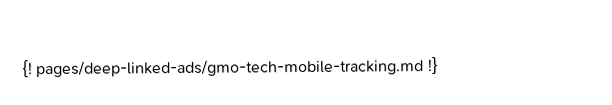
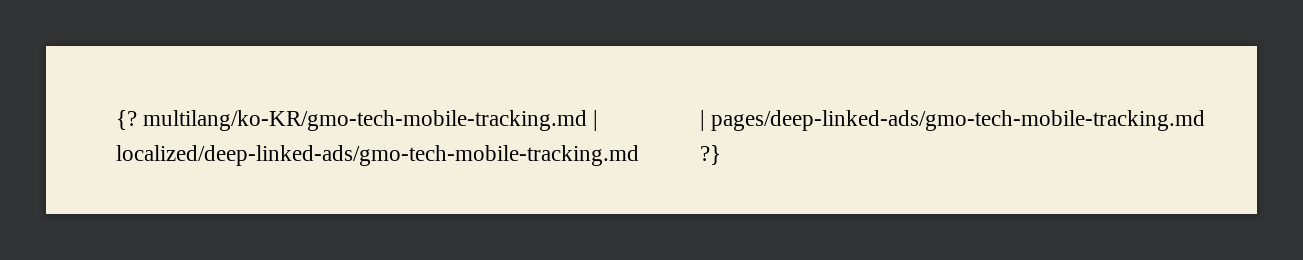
- {! pages/deep-linked-ads/gmo-tech-mobile-tracking.md !}
+ {? multilang/ko-KR/gmo-tech-mobile-tracking.md | localized/deep-linked-ads/gmo-tech-mobile-tracking.md | pages/deep-linked-ads/gmo-tech-mobile-tracking.md ?}

